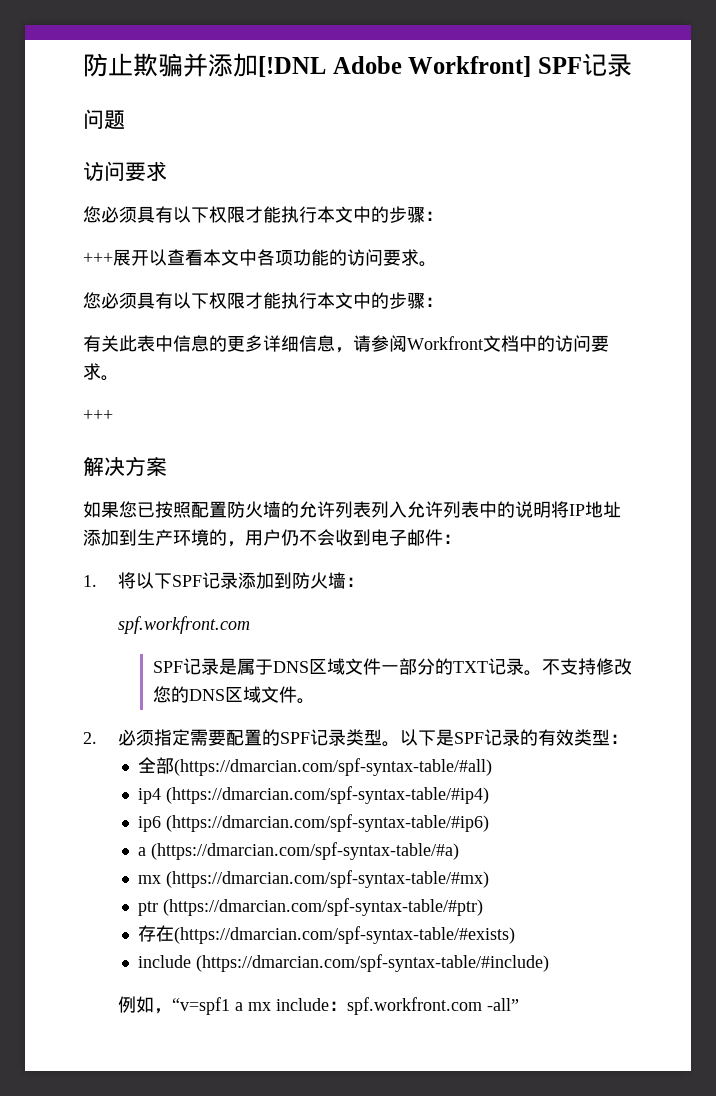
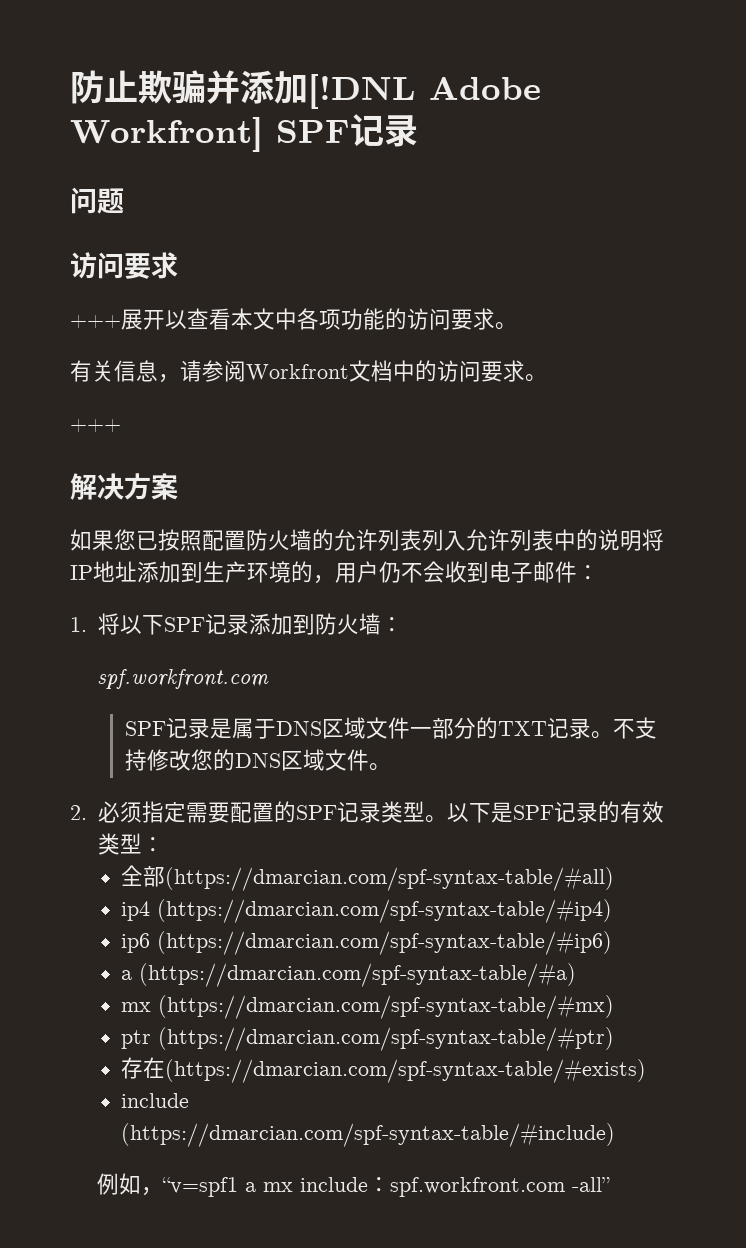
  问题
  访问要求
- 您必须具有以下权限才能执行本文中的步骤：
  +++展开以查看本文中各项功能的访问要求。
- 您必须具有以下权限才能执行本文中的步骤：
- 有关此表中信息的更多详细信息，请参阅Workfront文档中的访问要求。
+ 有关信息，请参阅Workfront文档中的访问要求。

